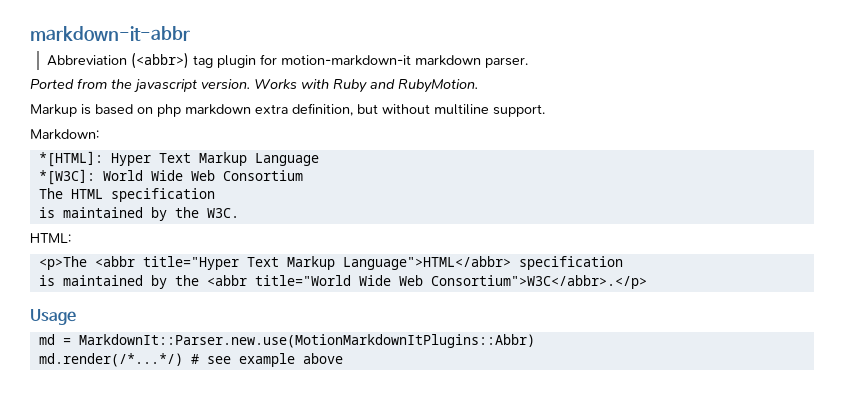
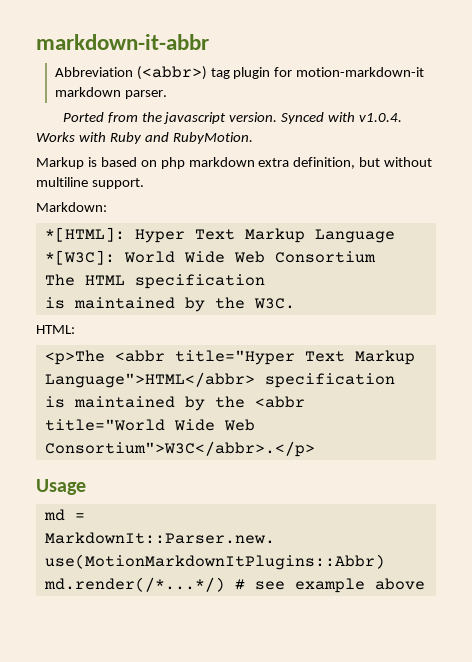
- Works with Ruby and RubyMotion.
+ Synced with v1.0.4. Works with Ruby and RubyMotion.

